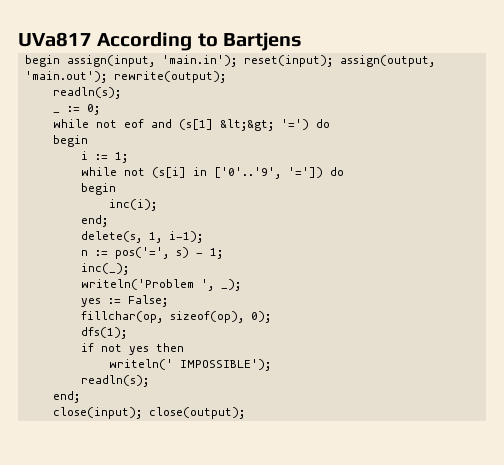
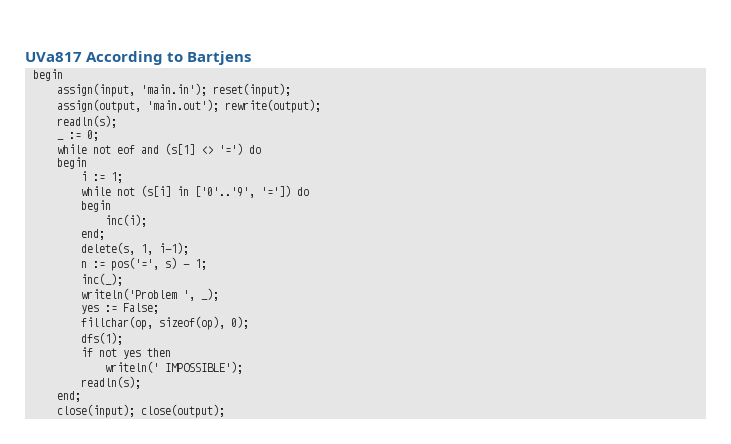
  UVa817 According to Bartjens
- begin assign(input, 'main.in'); reset(input); assign(output, 'main.out'); rewrite(output);
+ begin
+ assign(input, 'main.in'); reset(input);
+ assign(output, 'main.out'); rewrite(output);
- while not eof and (s[1] &lt;&gt; '=') do
+ while not eof and (s[1] <> '=') do

